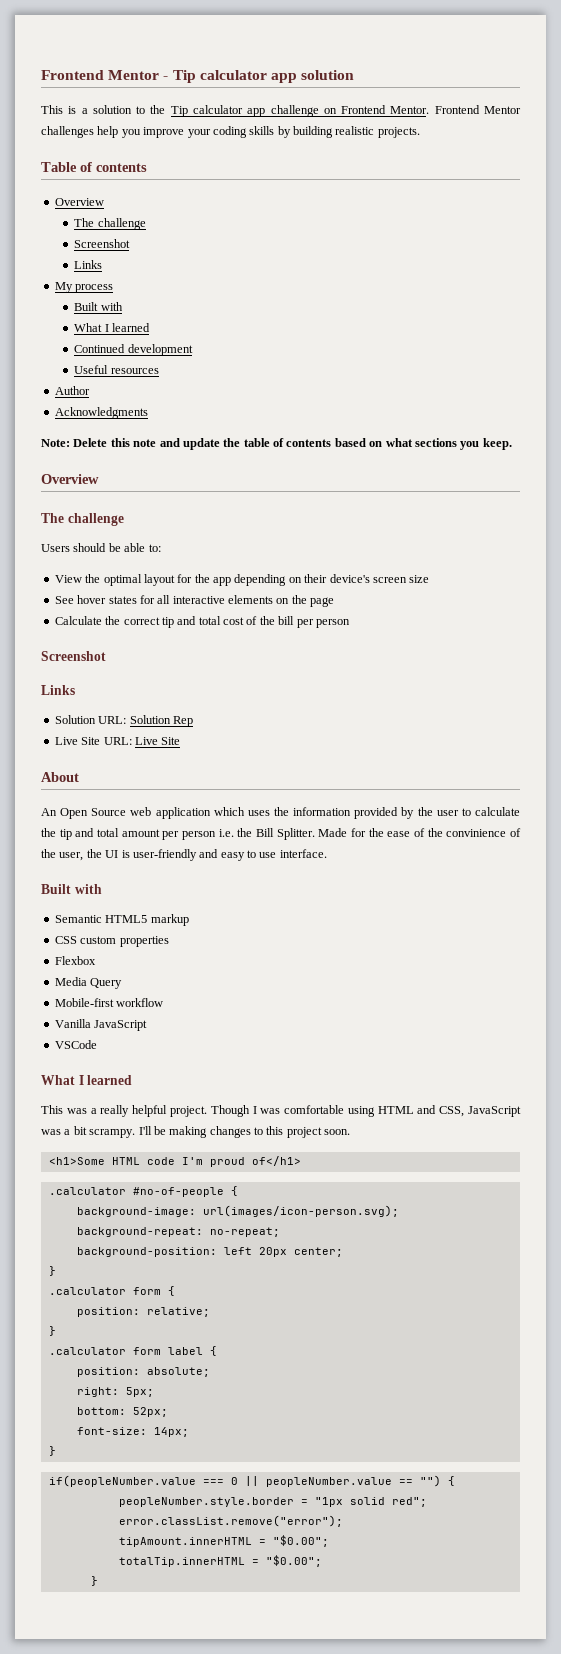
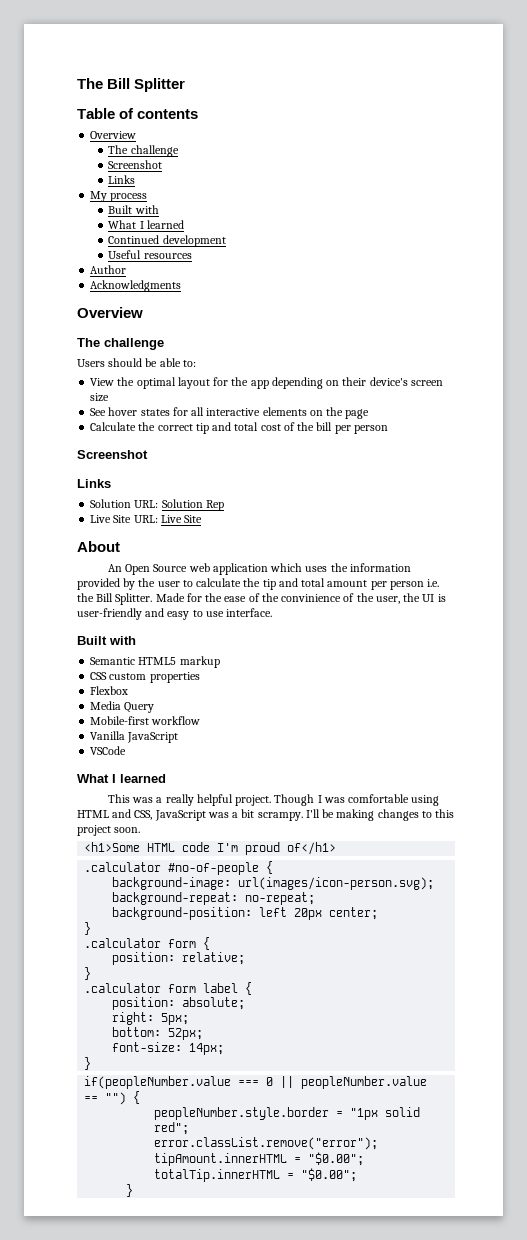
- Frontend Mentor - Tip calculator app solution
- This is a solution to the Tip calculator app challenge on Frontend Mentor. Frontend Mentor challenges help you improve your coding skills by building realistic projects.
+ The Bill Splitter
- Note: Delete this note and update the table of contents based on what sections you keep.

